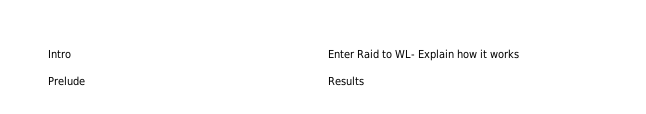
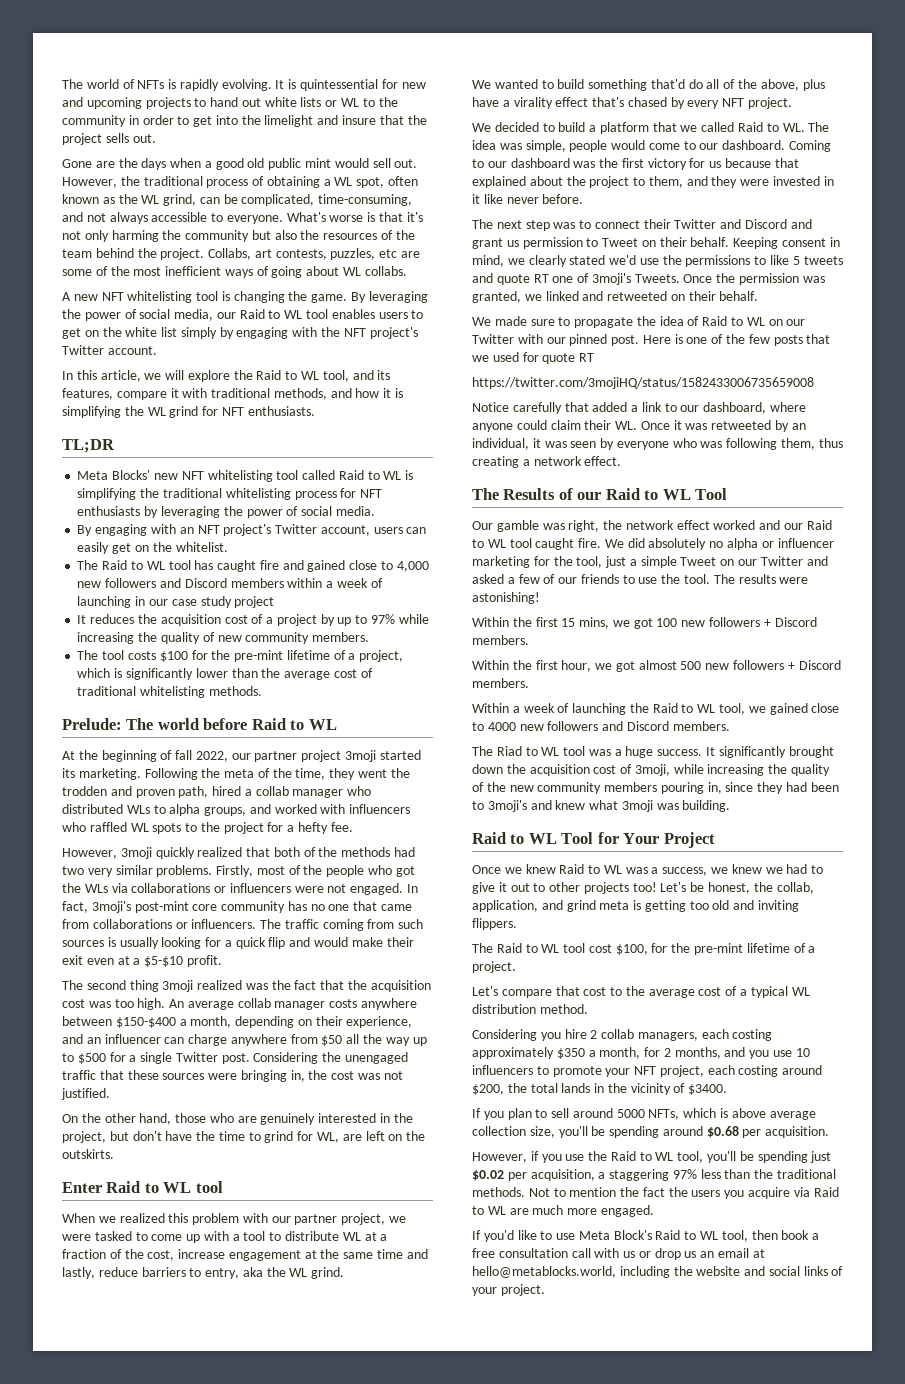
- Intro
- Prelude
- Enter Raid to WL- Explain how it works
- Results
+ The world of NFTs is rapidly evolving. It is quintessential for new and upcoming projects to hand out white lists or WL to the community in order to get into the limelight and insure that the project sells out.
+ Gone are the days when a good old public mint would sell out. However, the traditional process of obtaining a WL spot, often known as the WL grind, can be complicated, time-consuming, and not always accessible to everyone. What's worse is that it's not only harming the community but also the resources of the team behind the project. Collabs, art contests, puzzles, etc are some of the most inefficient ways of going about WL collabs.
+ A new NFT whitelisting tool is changing the game. By leveraging the power of social media, our Raid to WL tool enables users to get on the white list simply by engaging with the NFT project's Twitter account.
+ In this article, we will explore the Raid to WL tool, and its features, compare it with traditional methods, and how it is simplifying the WL grind for NFT enthusiasts.
+ TL;DR
+ Meta Blocks' new NFT whitelisting tool called Raid to WL is simplifying the traditional whitelisting process for NFT enthusiasts by leveraging the power of social media.
+ By engaging with an NFT project's Twitter account, users can easily get on the whitelist.
+ The Raid to WL tool has caught fire and gained close to 4,000 new followers and Discord members within a week of launching in our case study project
+ It reduces the acquisition cost of a project by up to 97% while increasing the quality of new community members.
+ The tool costs $100 for the pre-mint lifetime of a project, which is significantly lower than the average cost of traditional whitelisting methods.
+ Prelude: The world before Raid to WL
+ At the beginning of fall 2022, our partner project 3moji started its marketing. Following the meta of the time, they went the trodden and proven path, hired a collab manager who distributed WLs to alpha groups, and worked with influencers who raffled WL spots to the project for a hefty fee.
+ However, 3moji quickly realized that both of the methods had two very similar problems. Firstly, most of the people who got the WLs via collaborations or influencers were not engaged. In fact, 3moji's post-mint core community has no one that came from collaborations or influencers. The traffic coming from such sources is usually looking for a quick flip and would make their exit even at a $5-$10 profit.
+ The second thing 3moji realized was the fact that the acquisition cost was too high. An average collab manager costs anywhere between $150-$400 a month, depending on their experience, and an influencer can charge anywhere from $50 all the way up to $500 for a single Twitter post. Considering the unengaged traffic that these sources were bringing in, the cost was not justified.
+ On the other hand, those who are genuinely interested in the project, but don't have the time to grind for WL, are left on the outskirts.
+ Enter Raid to WL tool
+ When we realized this problem with our partner project, we were tasked to come up with a tool to distribute WL at a fraction of the cost, increase engagement at the same time and lastly, reduce barriers to entry, aka the WL grind.
+ We wanted to build something that'd do all of the above, plus have a virality effect that's chased by every NFT project.
+ We decided to build a platform that we called Raid to WL. The idea was simple, people would come to our dashboard. Coming to our dashboard was the first victory for us because that explained about the project to them, and they were invested in it like never before.
+ The next step was to connect their Twitter and Discord and grant us permission to Tweet on their behalf. Keeping consent in mind, we clearly stated we'd use the permissions to like 5 tweets and quote RT one of 3moji's Tweets. Once the permission was granted, we linked and retweeted on their behalf.
+ We made sure to propagate the idea of Raid to WL on our Twitter with our pinned post. Here is one of the few posts that we used for quote RT
+ https://twitter.com/3mojiHQ/status/1582433006735659008
+ Notice carefully that added a link to our dashboard, where anyone could claim their WL. Once it was retweeted by an individual, it was seen by everyone who was following them, thus creating a network effect.
+ The Results of our Raid to WL Tool
+ Our gamble was right, the network effect worked and our Raid to WL tool caught fire. We did absolutely no alpha or influencer marketing for the tool, just a simple Tweet on our Twitter and asked a few of our friends to use the tool. The results were astonishing!
+ Within the first 15 mins, we got 100 new followers + Discord members.
+ Within the first hour, we got almost 500 new followers + Discord members.
+ Within a week of launching the Raid to WL tool, we gained close to 4000 new followers and Discord members.
+ The Riad to WL tool was a huge success. It significantly brought down the acquisition cost of 3moji, while increasing the quality of the new community members pouring in, since they had been to 3moji's and knew what 3moji was building.
+ Raid to WL Tool for Your Project
+ Once we knew Raid to WL was a success, we knew we had to give it out to other projects too! Let's be honest, the collab, application, and grind meta is getting too old and inviting flippers.
+ The Raid to WL tool cost $100, for the pre-mint lifetime of a project.
+ Let's compare that cost to the average cost of a typical WL distribution method.
+ Considering you hire 2 collab managers, each costing approximately $350 a month, for 2 months, and you use 10 influencers to promote your NFT project, each costing around $200, the total lands in the vicinity of $3400.
+ If you plan to sell around 5000 NFTs, which is above average collection size, you'll be spending around $0.68 per acquisition.
+ However, if you use the Raid to WL tool, you'll be spending just $0.02 per acquisition, a staggering 97% less than the traditional methods. Not to mention the fact the users you acquire via Raid to WL are much more engaged.
+ If you'd like to use Meta Block's Raid to WL tool, then book a free consultation call with us or drop us an email at hello@metablocks.world, including the website and social links of your project.

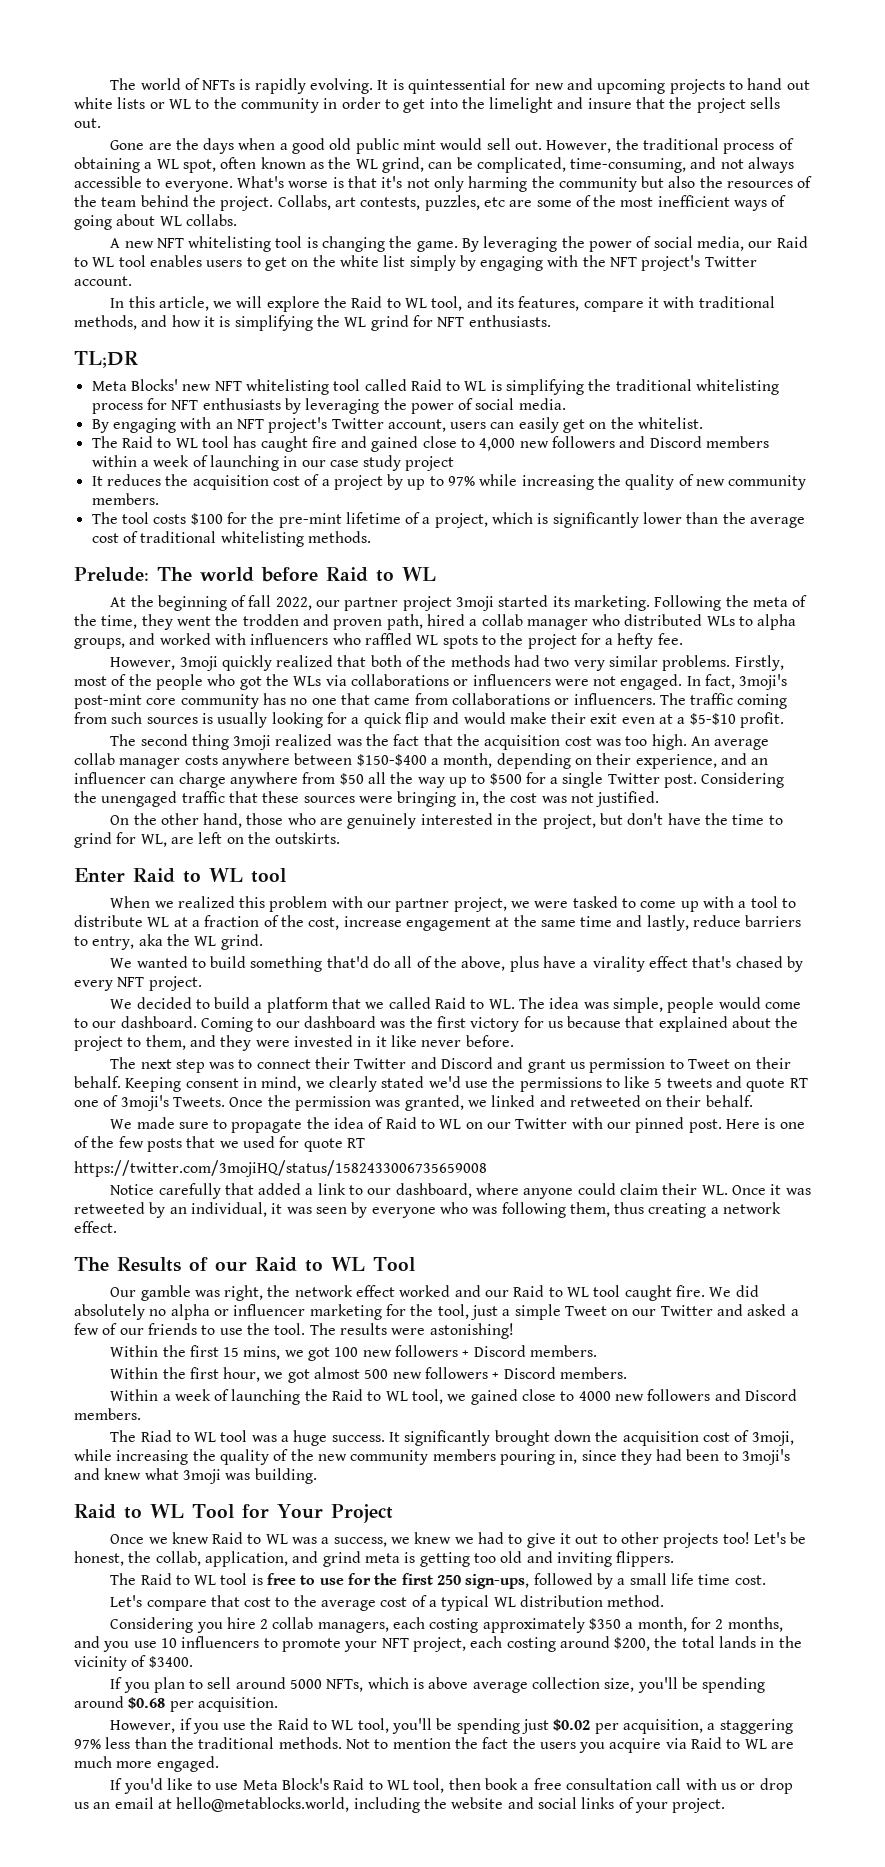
- The Raid to WL tool cost $100, for the pre-mint lifetime of a project.
+ The Raid to WL tool is free to use for the first 250 sign-ups, followed by a small life time cost.

